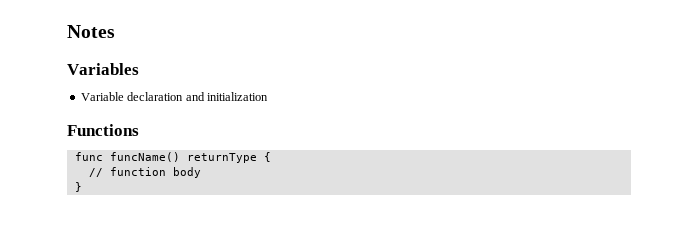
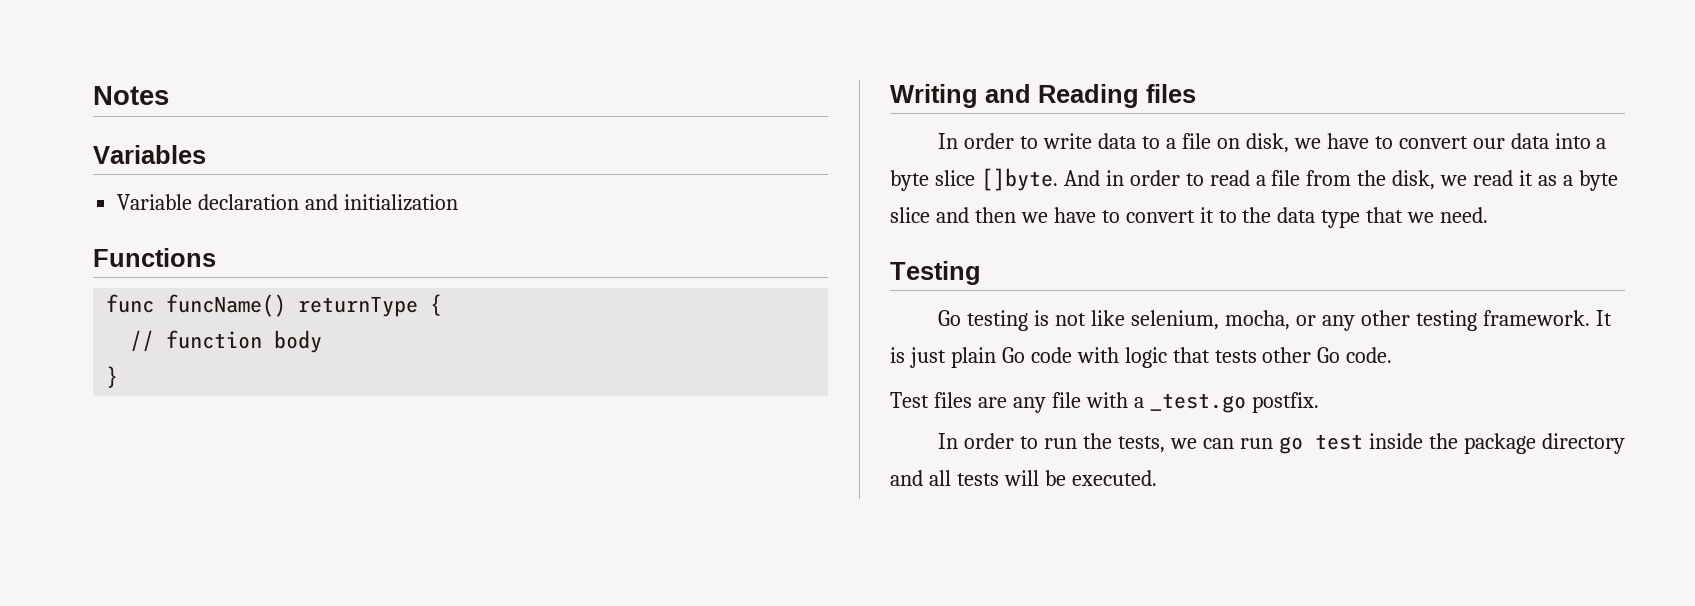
+ Writing and Reading files
+ In order to write data to a file on disk, we have to convert our data into a byte slice []byte. And in order to read a file from the disk, we read it as a byte slice and then we have to convert it to the data type that we need.
+ Testing
+ Go testing is not like selenium, mocha, or any other testing framework. It is just plain Go code with logic that tests other Go code.
+ Test files are any file with a _test.go postfix.
+ In order to run the tests, we can run go test inside the package directory and all tests will be executed.

